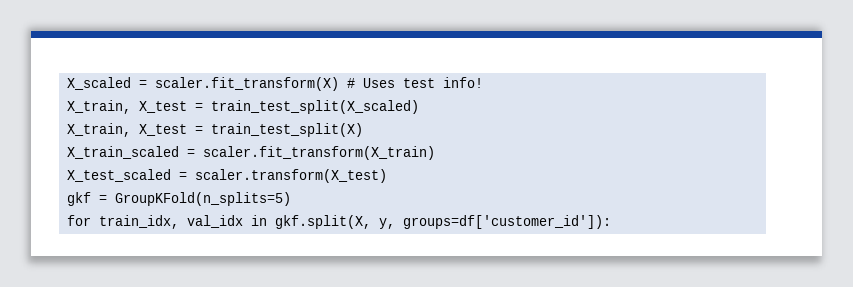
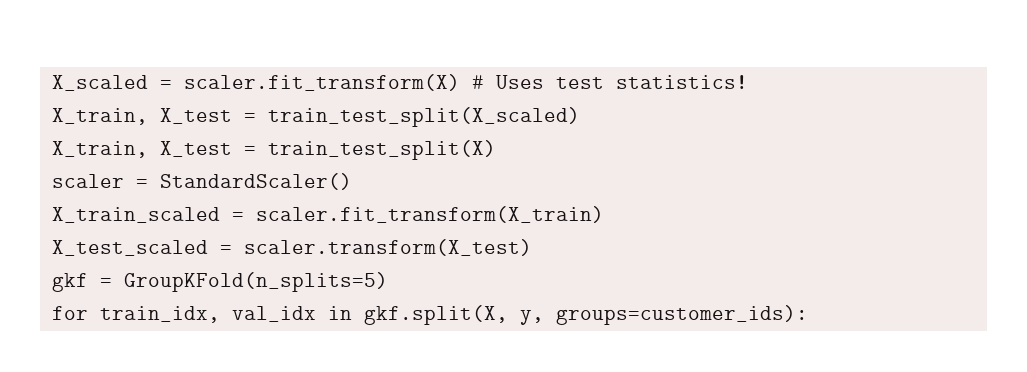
- X_scaled = scaler.fit_transform(X) # Uses test info!
+ X_scaled = scaler.fit_transform(X) # Uses test statistics!
+ scaler = StandardScaler()
- for train_idx, val_idx in gkf.split(X, y, groups=df['customer_id']):
+ for train_idx, val_idx in gkf.split(X, y, groups=customer_ids):

